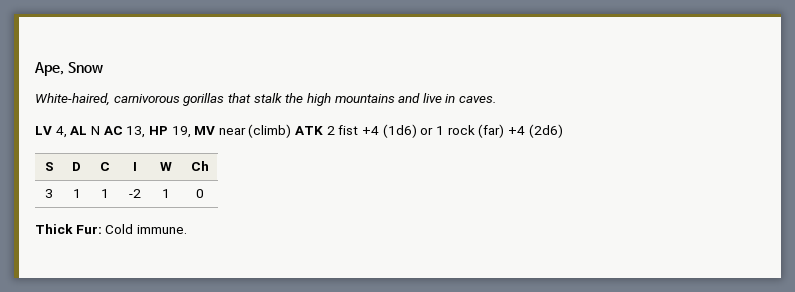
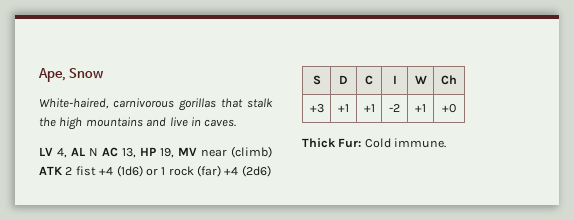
- 3 | 1 | 1 | -2 | 1 | 0
+ +3 | +1 | +1 | -2 | +1 | +0

